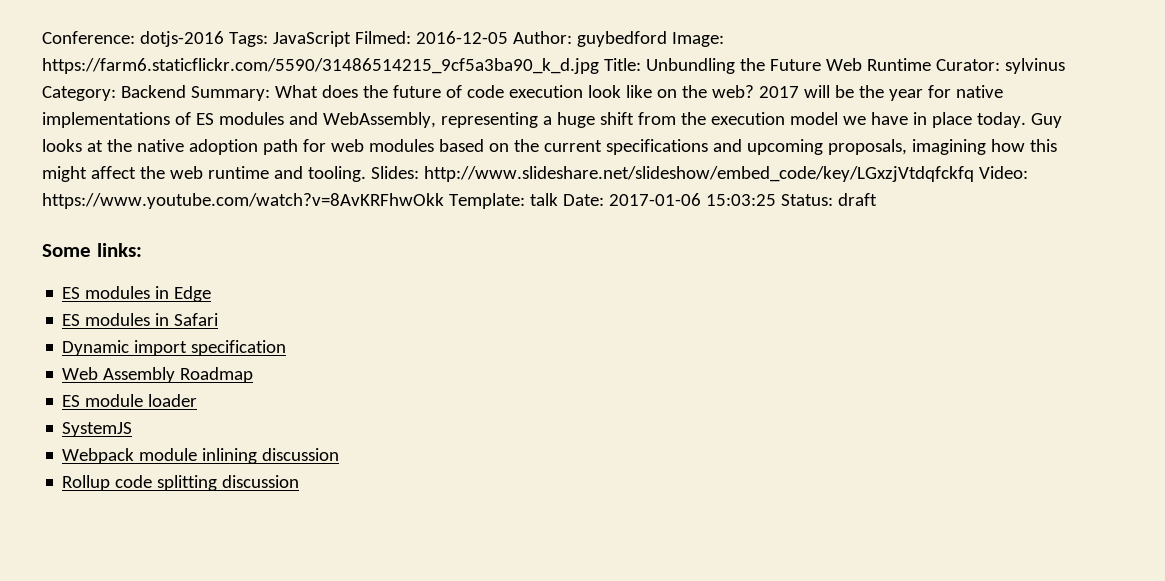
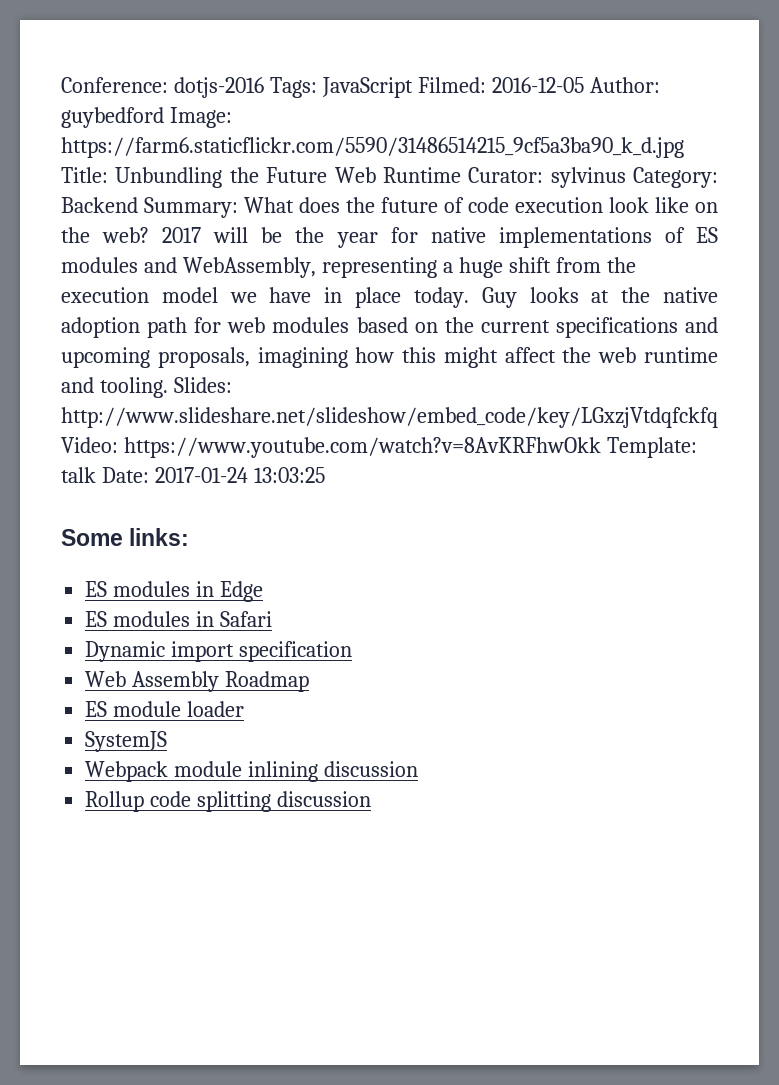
- Slides: http://www.slideshare.net/slideshow/embed_code/key/LGxzjVtdqfckfq Video: https://www.youtube.com/watch?v=8AvKRFhwOkk Template: talk Date: 2017-01-06 15:03:25 Status: draft
+ Slides: http://www.slideshare.net/slideshow/embed_code/key/LGxzjVtdqfckfq Video: https://www.youtube.com/watch?v=8AvKRFhwOkk Template: talk Date: 2017-01-24 13:03:25

